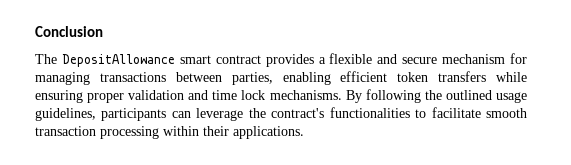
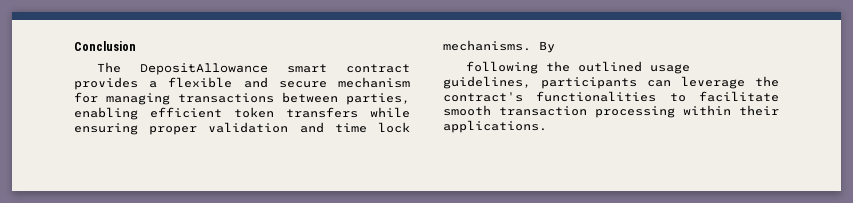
- By following the outlined usage guidelines, participants can leverage the contract's functionalities to facilitate smooth transaction processing within their applications.
+ By
+ following the outlined usage guidelines, participants can leverage the contract's functionalities to facilitate smooth transaction processing within their applications.

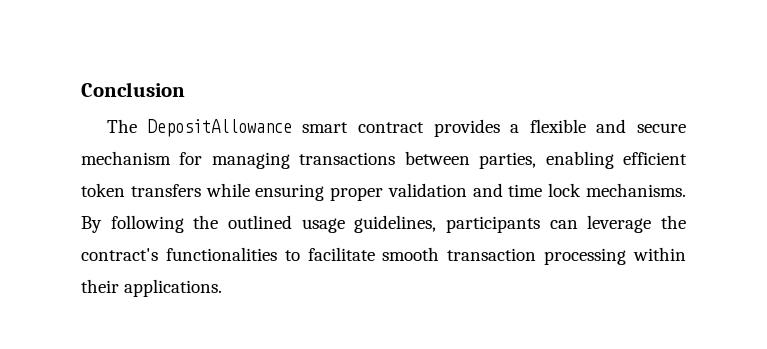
- By
- following the outlined usage guidelines, participants can leverage the contract's functionalities to facilitate smooth transaction processing within their applications.
+ By following the outlined usage guidelines, participants can leverage the contract's functionalities to facilitate smooth transaction processing within their applications.

